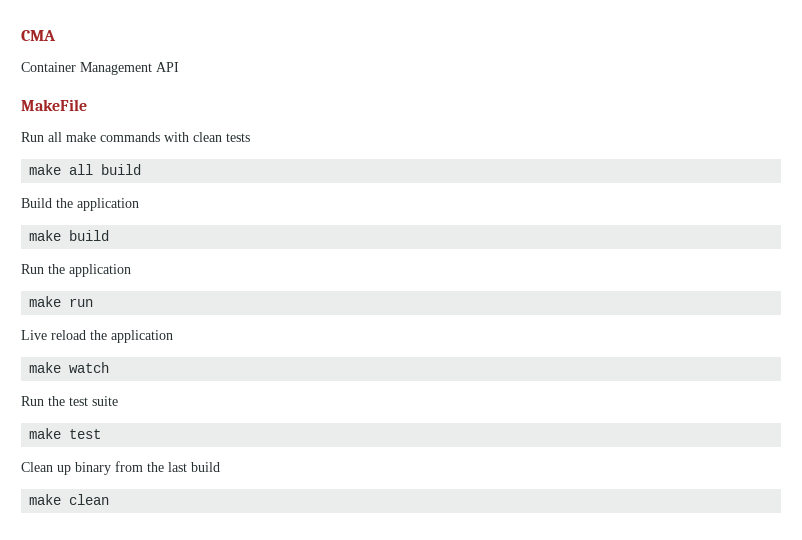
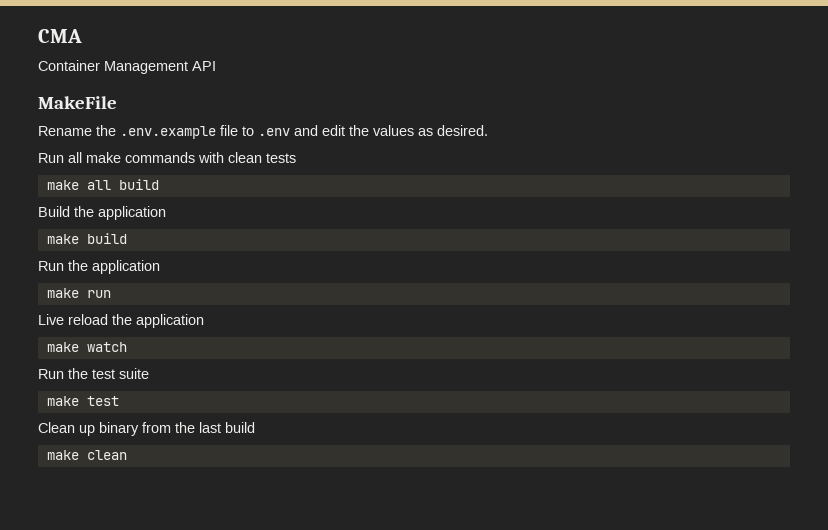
+ Rename the .env.example file to .env and edit the values as desired.

